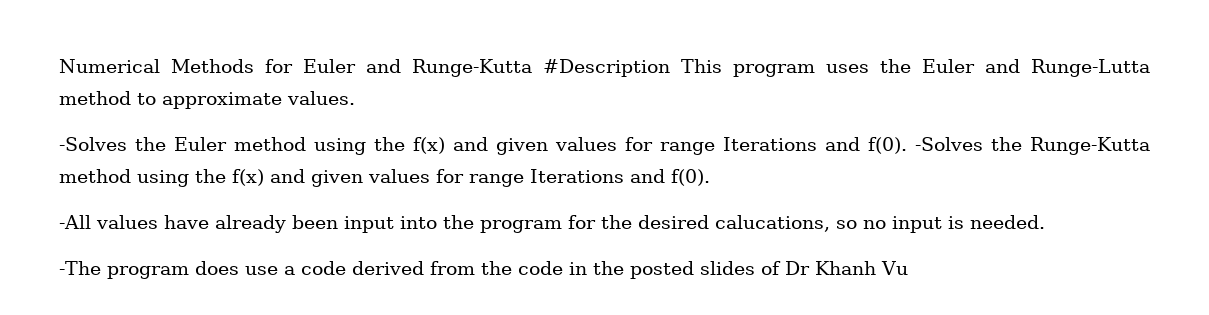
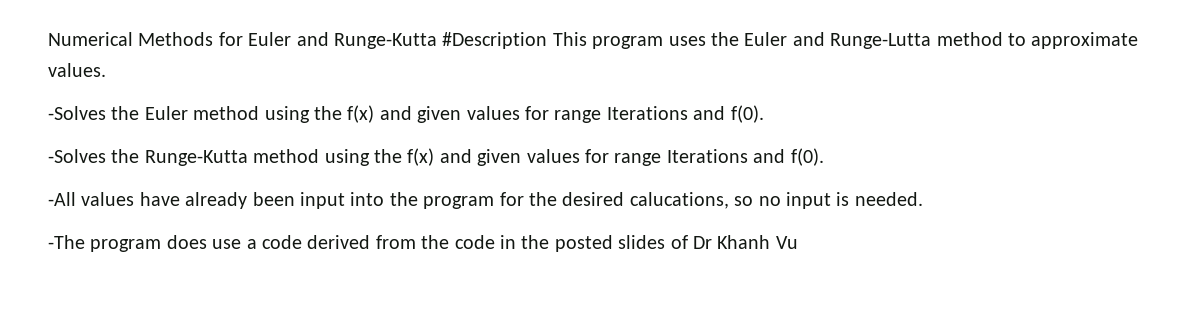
- -Solves the Euler method using the f(x) and given values for range Iterations and f(0). -Solves the Runge-Kutta method using the f(x) and given values for range Iterations and f(0).
+ -Solves the Euler method using the f(x) and given values for range Iterations and f(0).
+ -Solves the Runge-Kutta method using the f(x) and given values for range Iterations and f(0).

